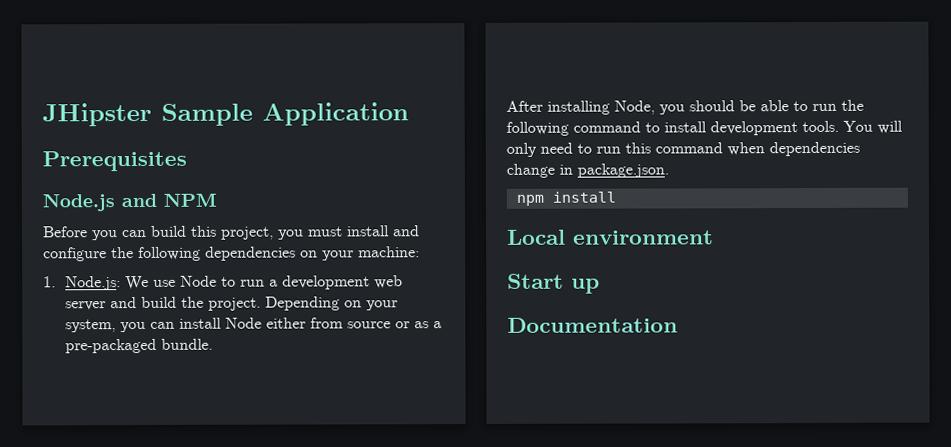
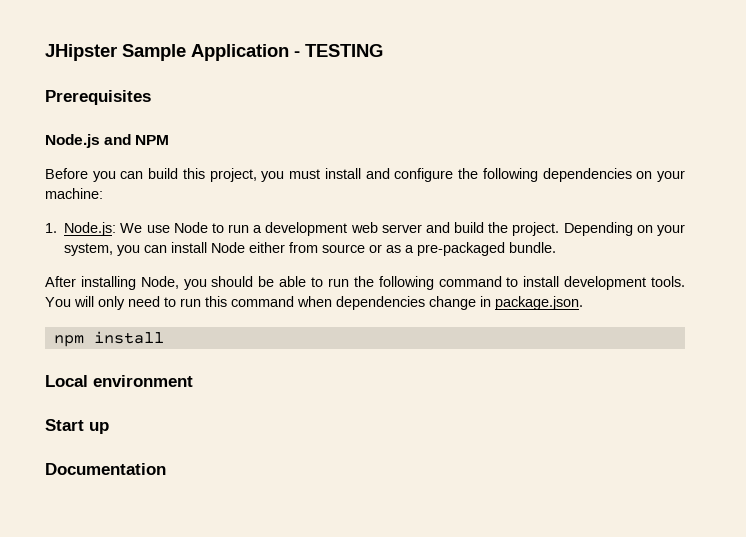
- JHipster Sample Application
+ JHipster Sample Application - TESTING

